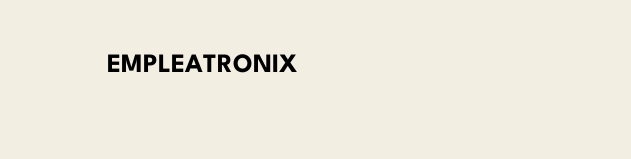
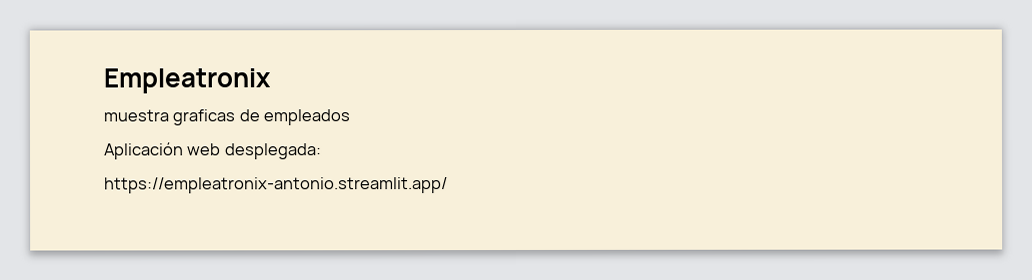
- EMPLEATRONIX
+ Empleatronix
+ muestra graficas de empleados
+ Aplicación web desplegada:
+ https://empleatronix-antonio.streamlit.app/

